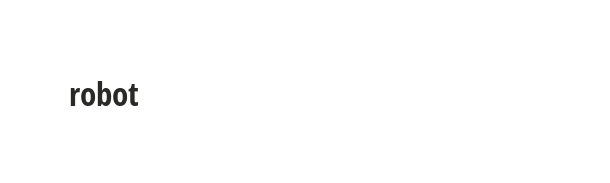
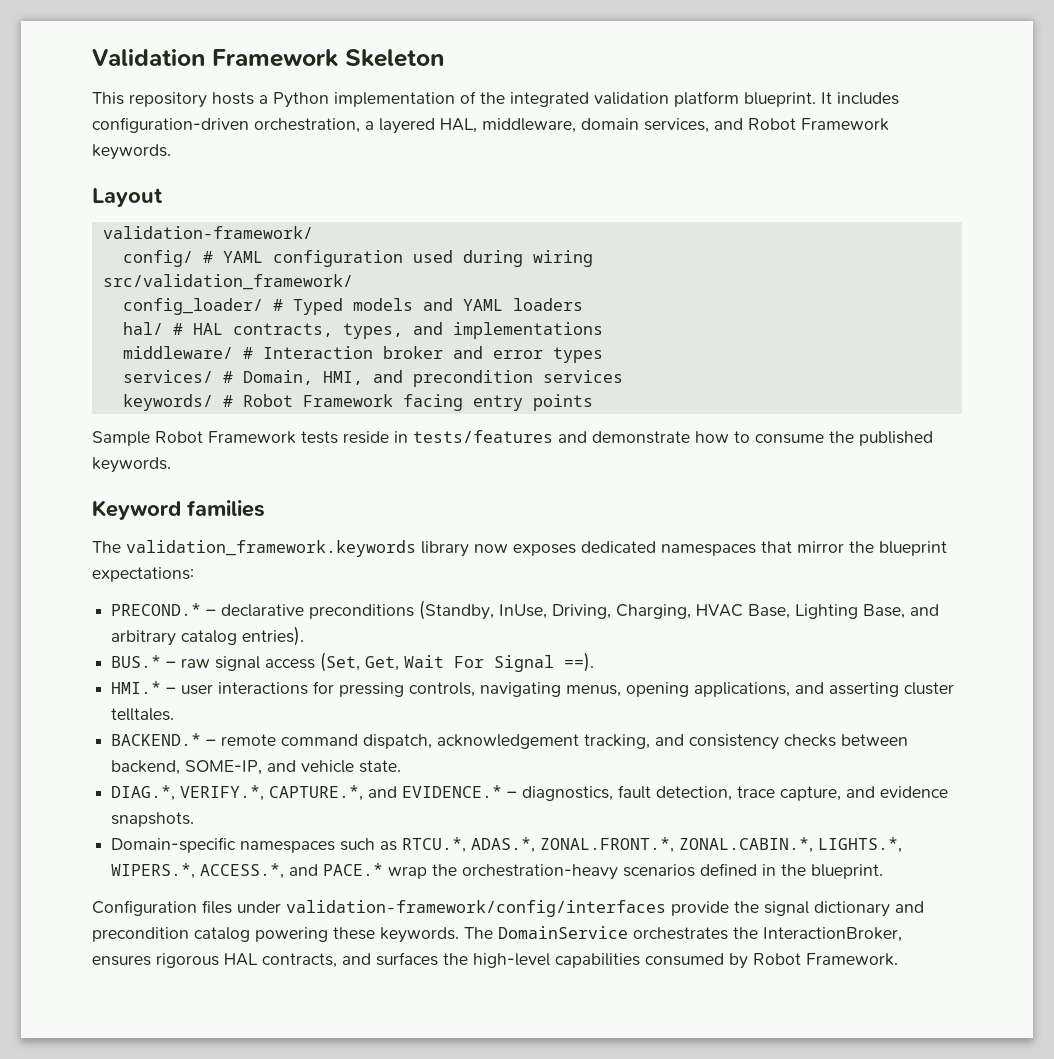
- robot
+ Validation Framework Skeleton
+ This repository hosts a Python implementation of the integrated validation platform blueprint. It includes configuration-driven orchestration, a layered HAL, middleware, domain services, and Robot Framework keywords.
+ Layout
+ validation-framework/
+ config/ # YAML configuration used during wiring
+ src/validation_framework/
+ config_loader/ # Typed models and YAML loaders
+ hal/ # HAL contracts, types, and implementations
+ middleware/ # Interaction broker and error types
+ services/ # Domain, HMI, and precondition services
+ keywords/ # Robot Framework facing entry points
+ Sample Robot Framework tests reside in tests/features and demonstrate how to consume the published keywords.
+ Keyword families
+ The validation_framework.keywords library now exposes dedicated namespaces that mirror the blueprint expectations:
+ PRECOND.* – declarative preconditions (Standby, InUse, Driving, Charging, HVAC Base, Lighting Base, and arbitrary catalog entries).
+ BUS.* – raw signal access (Set, Get, Wait For Signal ==).
+ HMI.* – user interactions for pressing controls, navigating menus, opening applications, and asserting cluster telltales.
+ BACKEND.* – remote command dispatch, acknowledgement tracking, and consistency checks between backend, SOME-IP, and vehicle state.
+ DIAG.*, VERIFY.*, CAPTURE.*, and EVIDENCE.* – diagnostics, fault detection, trace capture, and evidence snapshots.
+ Domain-specific namespaces such as RTCU.*, ADAS.*, ZONAL.FRONT.*, ZONAL.CABIN.*, LIGHTS.*, WIPERS.*, ACCESS.*, and PACE.* wrap the orchestration-heavy scenarios defined in the blueprint.
+ Configuration files under validation-framework/config/interfaces provide the signal dictionary and precondition catalog powering these keywords. The DomainService orchestrates the InteractionBroker, ensures rigorous HAL contracts, and surfaces the high-level capabilities consumed by Robot Framework.

